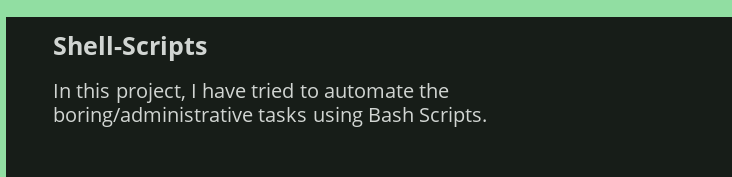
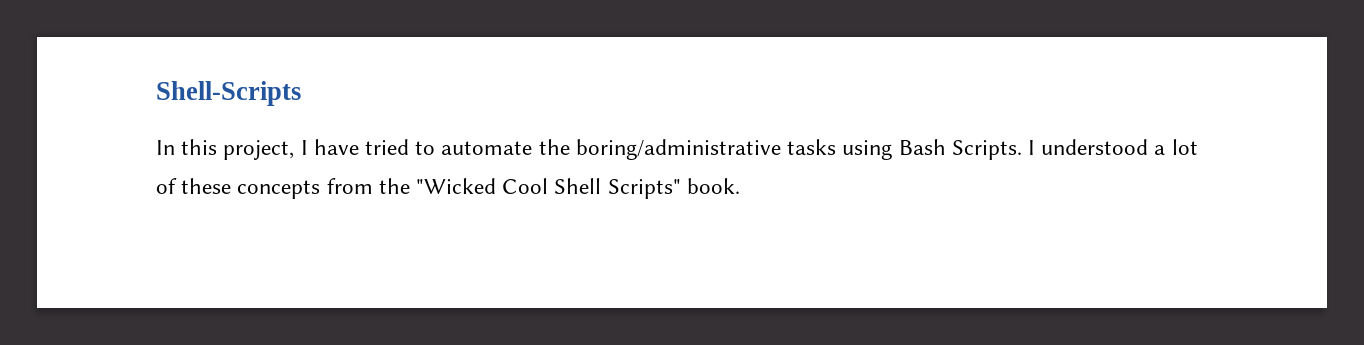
+ I understood a lot of these concepts from the "Wicked Cool Shell Scripts" book.

